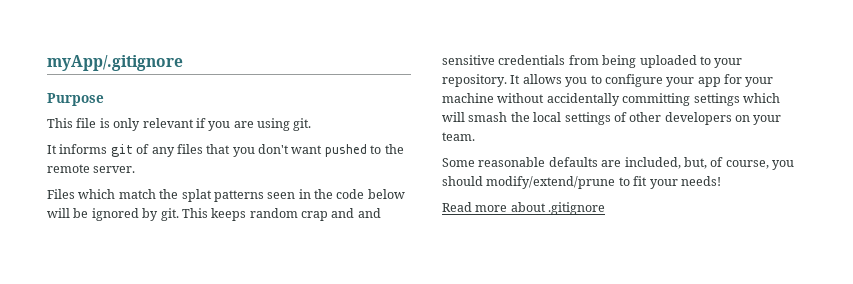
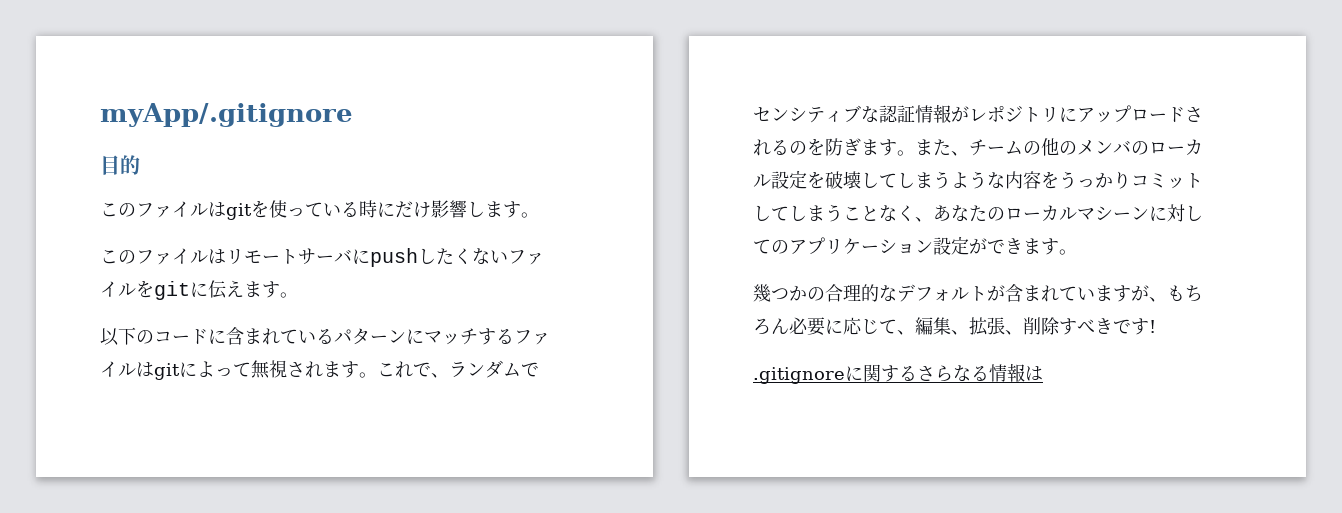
- Purpose
- This file is only relevant if you are using git.
- It informs git of any files that you don't want pushed to the remote server.
- Files which match the splat patterns seen in the code below will be ignored by git. This keeps random crap and and sensitive credentials from being uploaded to your repository. It allows you to configure your app for your machine without accidentally committing settings which will smash the local settings of other developers on your team.
- Some reasonable defaults are included, but, of course, you should modify/extend/prune to fit your needs!
- Read more about .gitignore
+ 目的
+ このファイルはgitを使っている時にだけ影響します。
+ このファイルはリモートサーバにpushしたくないファイルをgitに伝えます。
+ 以下のコードに含まれているパターンにマッチするファイルはgitによって無視されます。これで、ランダムでセンシティブな認証情報がレポジトリにアップロードされるのを防ぎます。また、チームの他のメンバのローカル設定を破壊してしまうような内容をうっかりコミットしてしまうことなく、あなたのローカルマシーンに対してのアプリケーション設定ができます。
+ 幾つかの合理的なデフォルトが含まれていますが、もちろん必要に応じて、編集、拡張、削除すべきです!
+ .gitignoreに関するさらなる情報は

